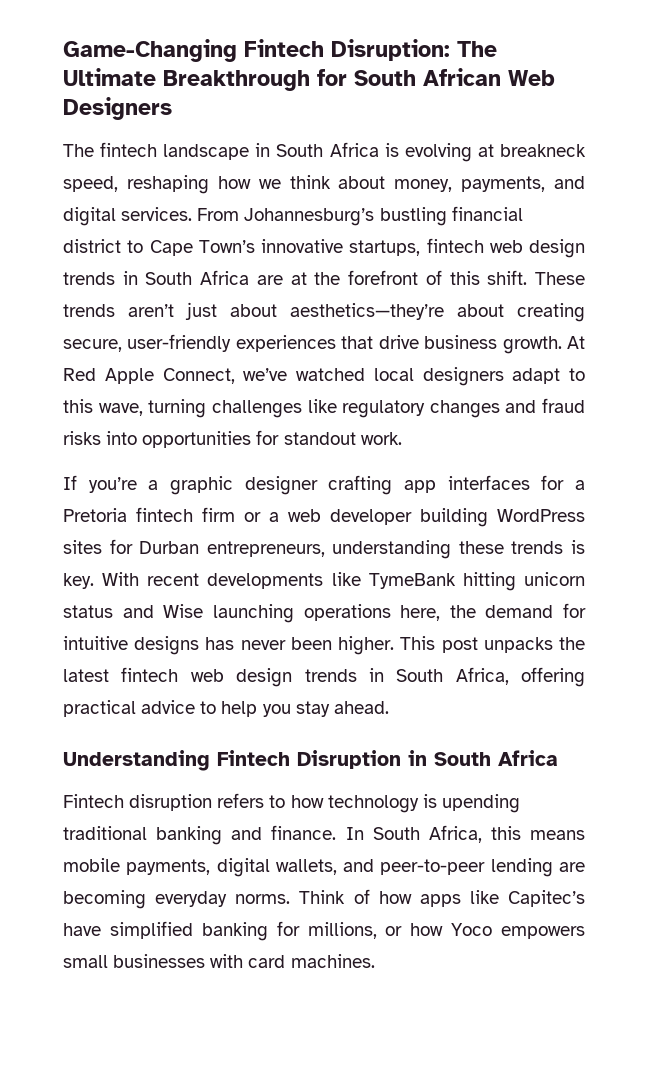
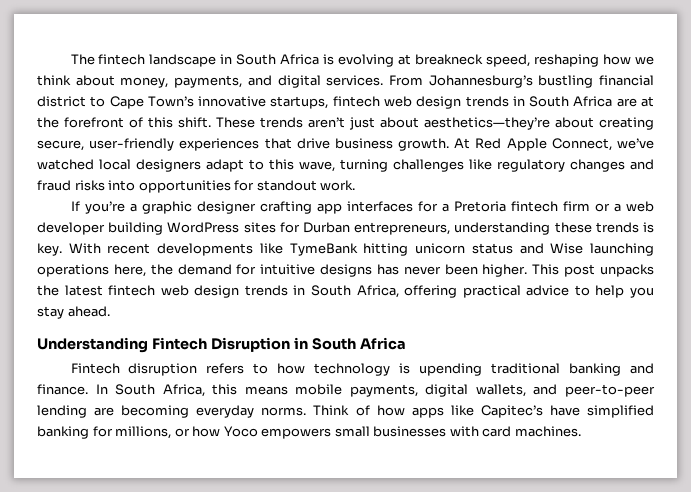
- Game-Changing Fintech Disruption: The Ultimate Breakthrough for South African Web Designers

